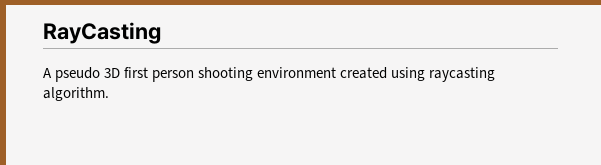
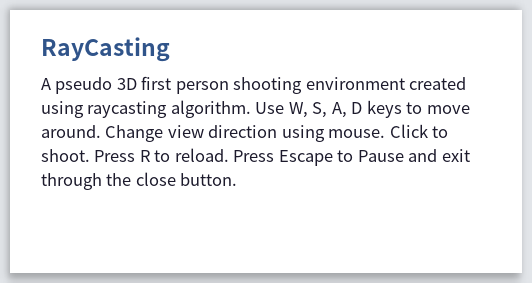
+ Use W, S, A, D keys to move around. Change view direction using mouse. Click to shoot. Press R to reload. Press Escape to Pause and exit through the close button.

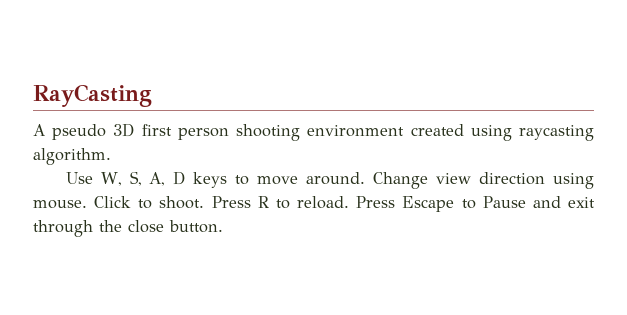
- A pseudo 3D first person shooting environment created using raycasting algorithm. Use W, S, A, D keys to move around.
+ A pseudo 3D first person shooting environment created using raycasting algorithm.
+ Use W, S, A, D keys to move around.

